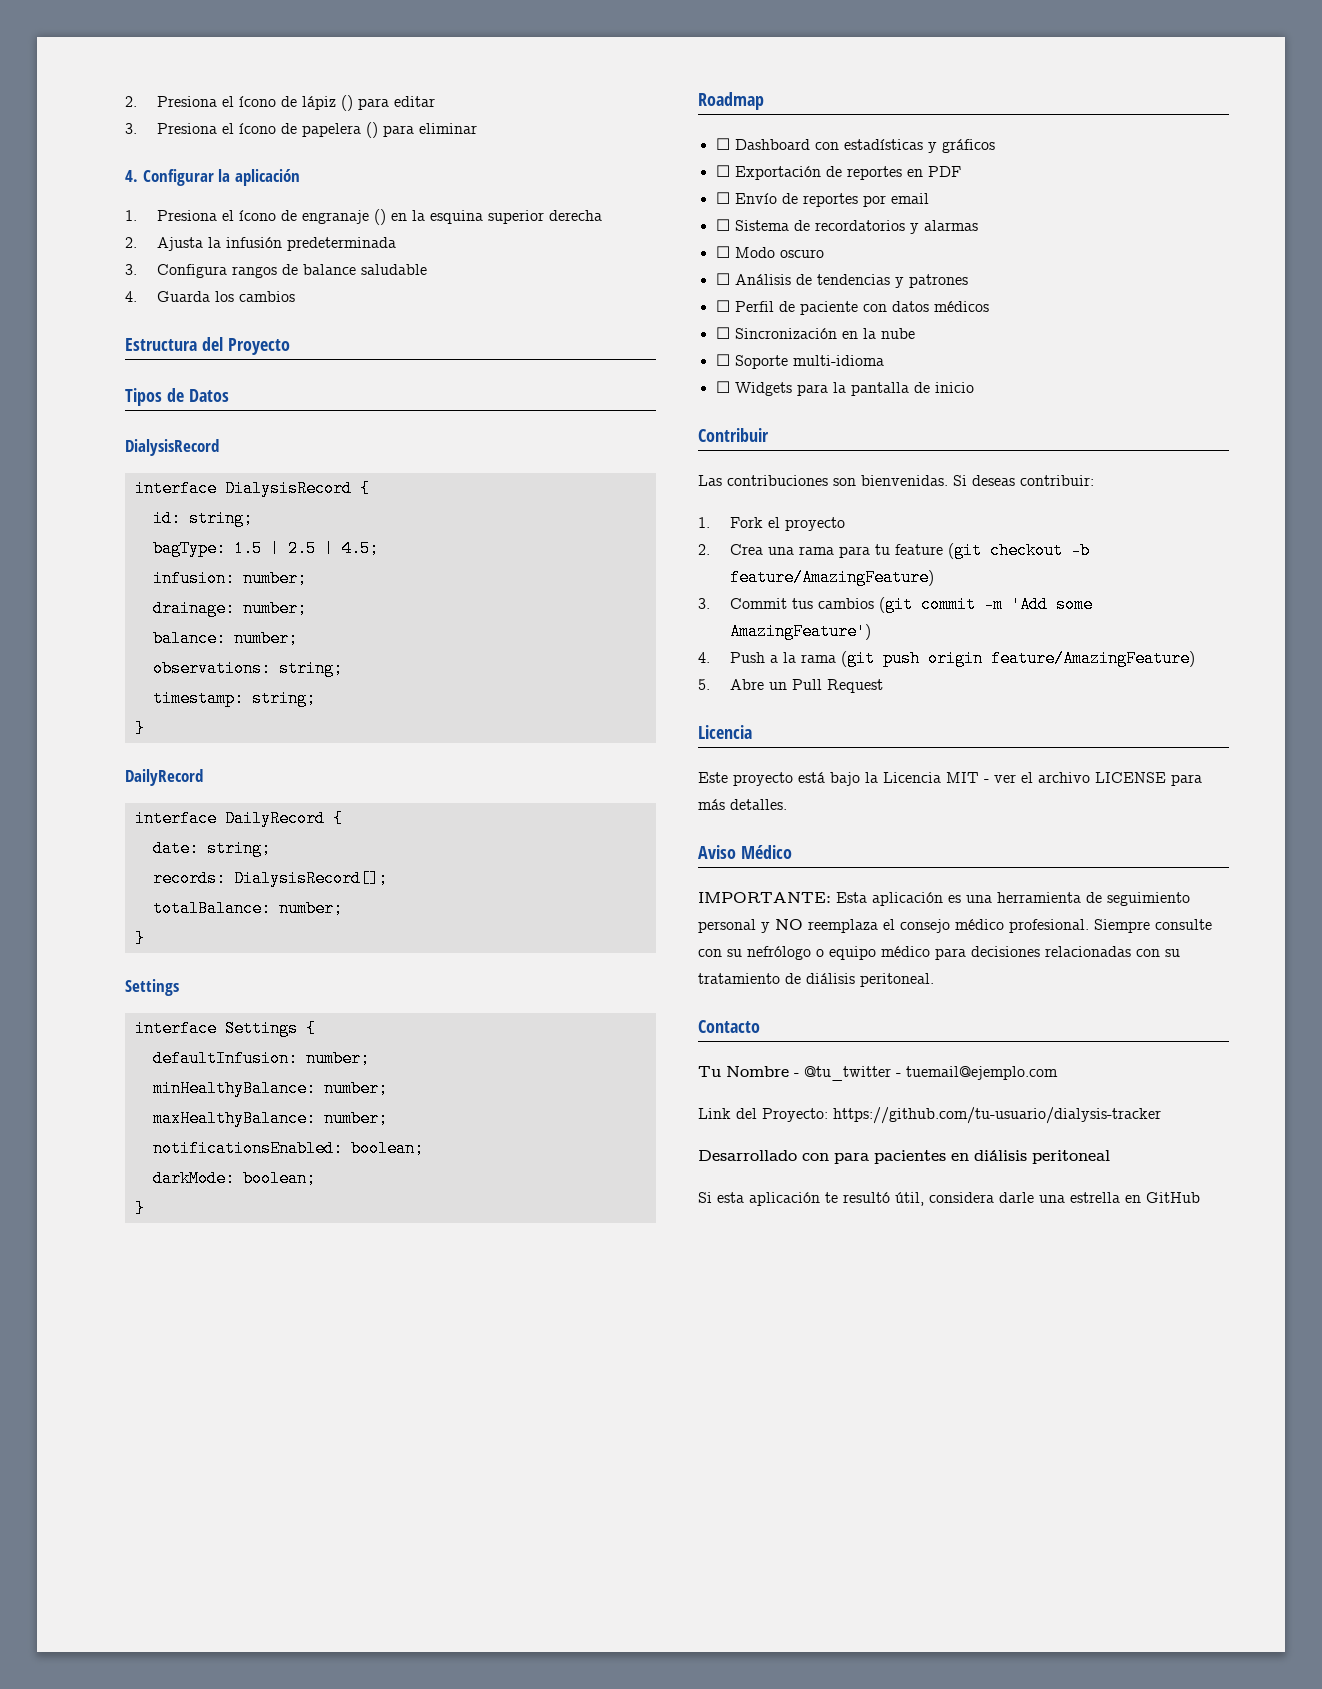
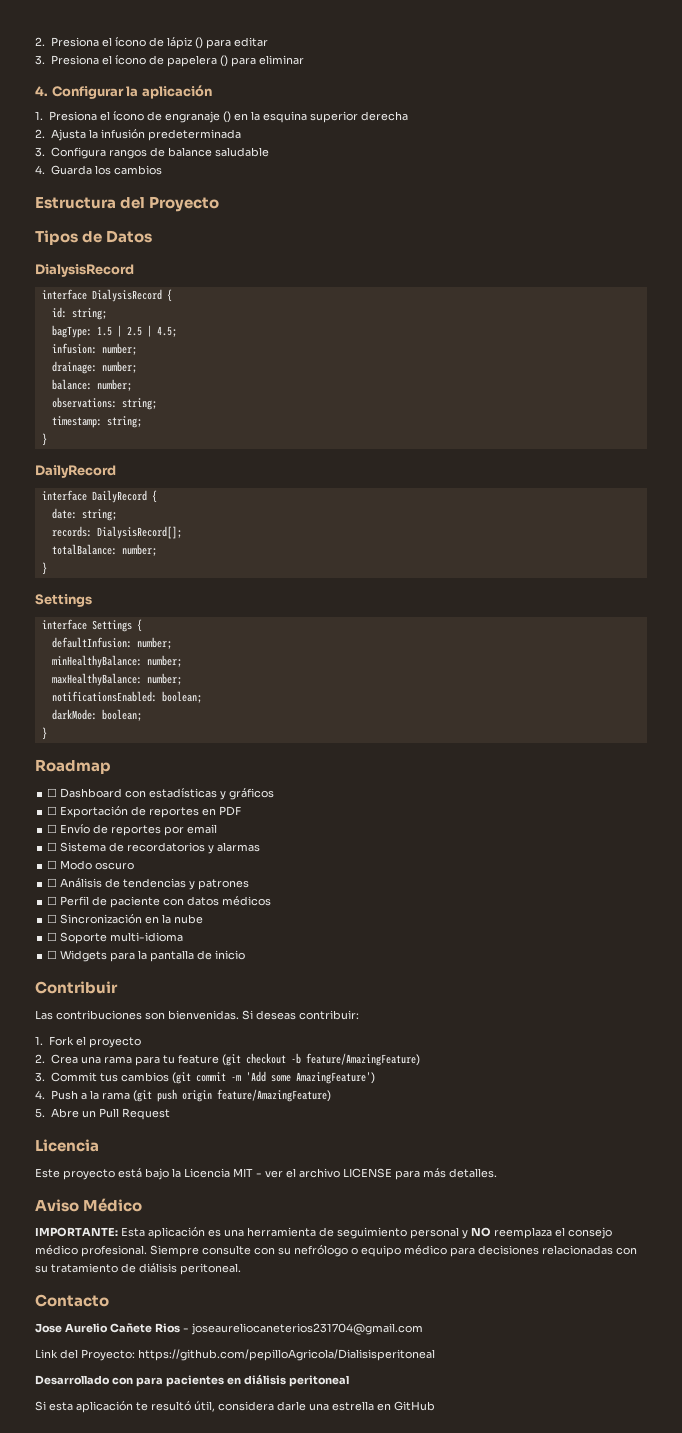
- Tu Nombre - @tu_twitter - tuemail@ejemplo.com
+ Jose Aurelio Cañete Rios - joseaureliocaneterios231704@gmail.com
- Link del Proyecto: https://github.com/tu-usuario/dialysis-tracker
+ Link del Proyecto: https://github.com/pepilloAgricola/Dialisisperitoneal

